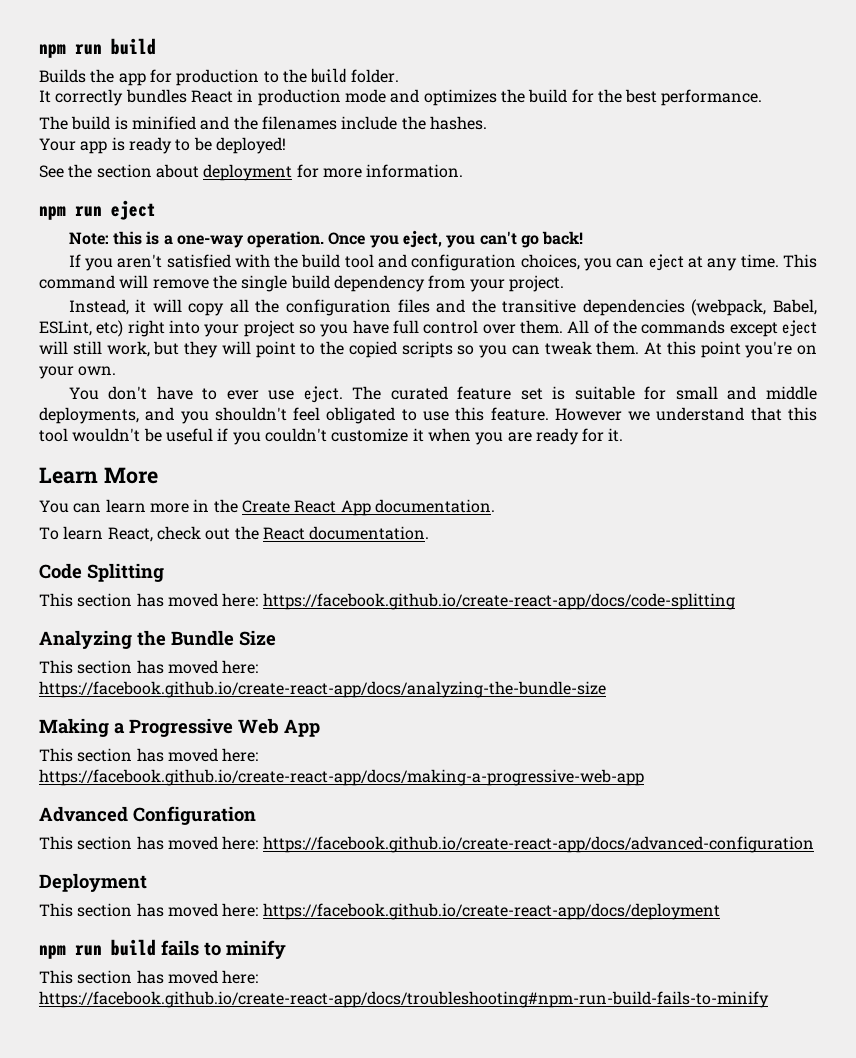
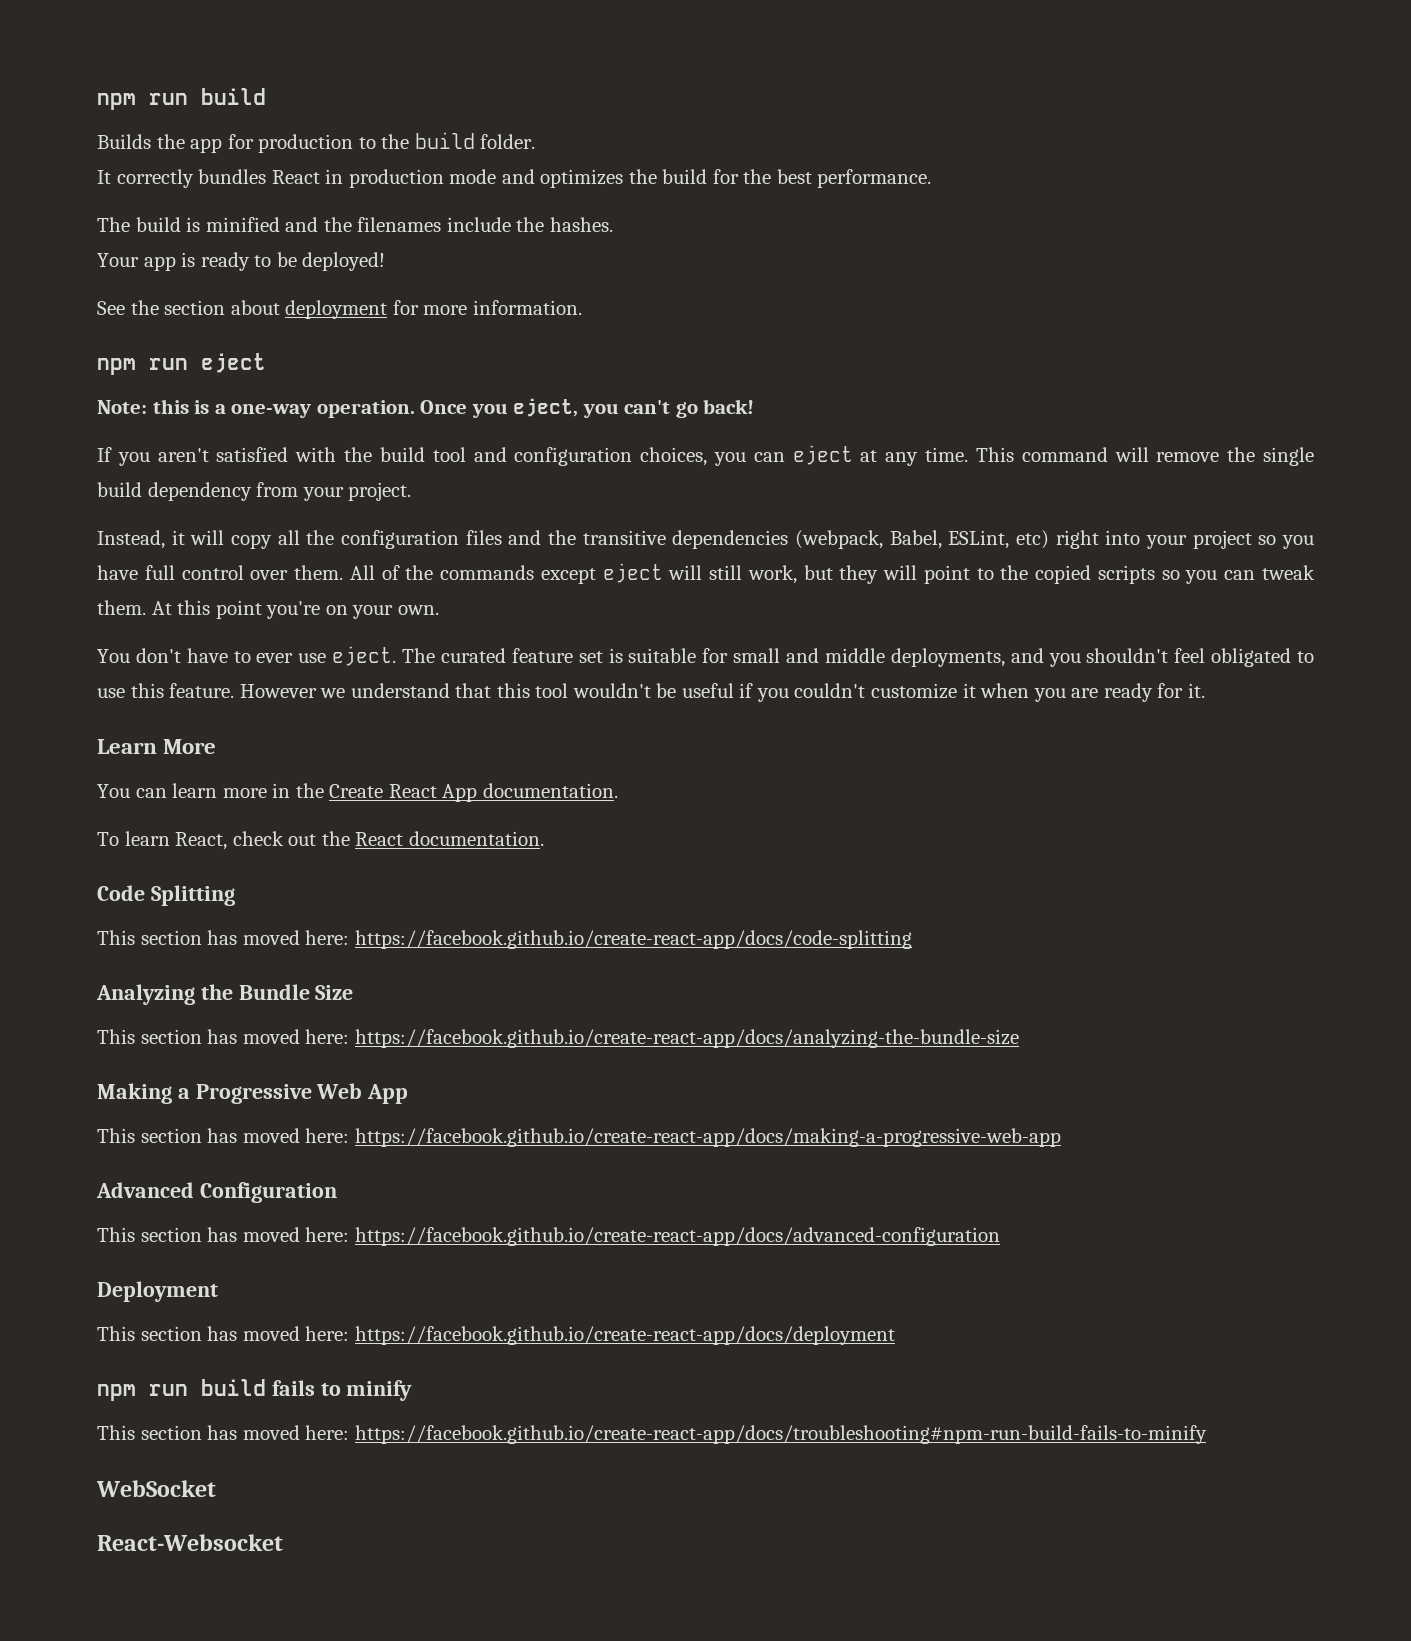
+ WebSocket
+ React-Websocket

